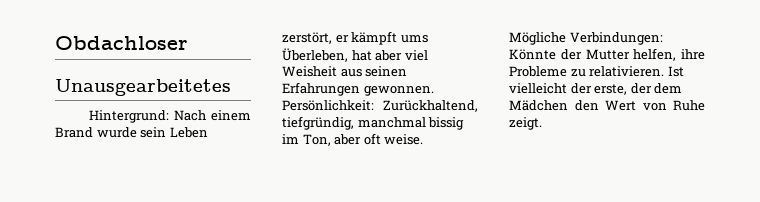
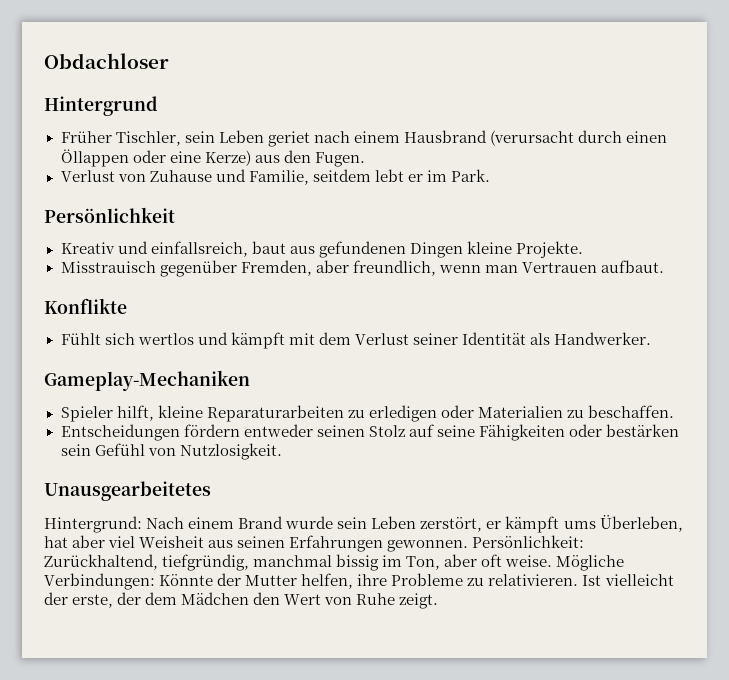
+ Hintergrund
+ Früher Tischler, sein Leben geriet nach einem Hausbrand (verursacht durch einen Öllappen oder eine Kerze) aus den Fugen.
+ Verlust von Zuhause und Familie, seitdem lebt er im Park.
+ Persönlichkeit
+ Kreativ und einfallsreich, baut aus gefundenen Dingen kleine Projekte.
+ Misstrauisch gegenüber Fremden, aber freundlich, wenn man Vertrauen aufbaut.
+ Konflikte
+ Fühlt sich wertlos und kämpft mit dem Verlust seiner Identität als Handwerker.
+ Gameplay-Mechaniken
+ Spieler hilft, kleine Reparaturarbeiten zu erledigen oder Materialien zu beschaffen.
+ Entscheidungen fördern entweder seinen Stolz auf seine Fähigkeiten oder bestärken sein Gefühl von Nutzlosigkeit.

